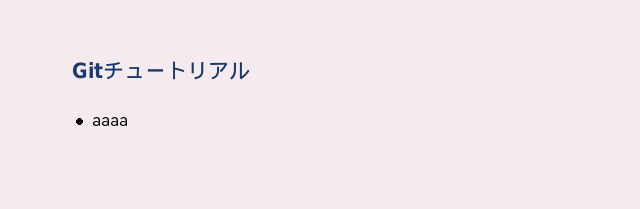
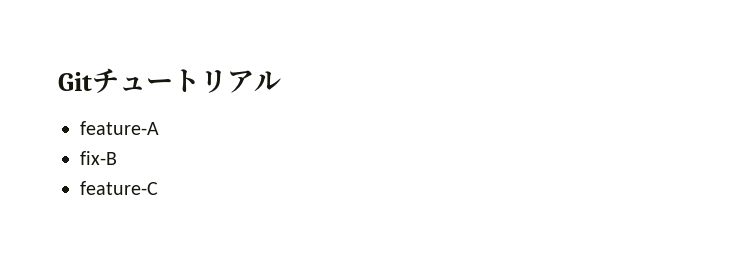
- aaaa
+ feature-A
+ fix-B
+ feature-C

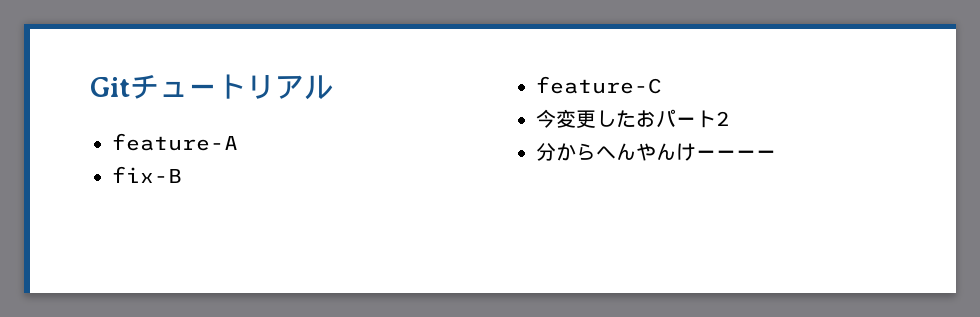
+ 今変更したおパート2
+ 分からへんやんけーーーー

